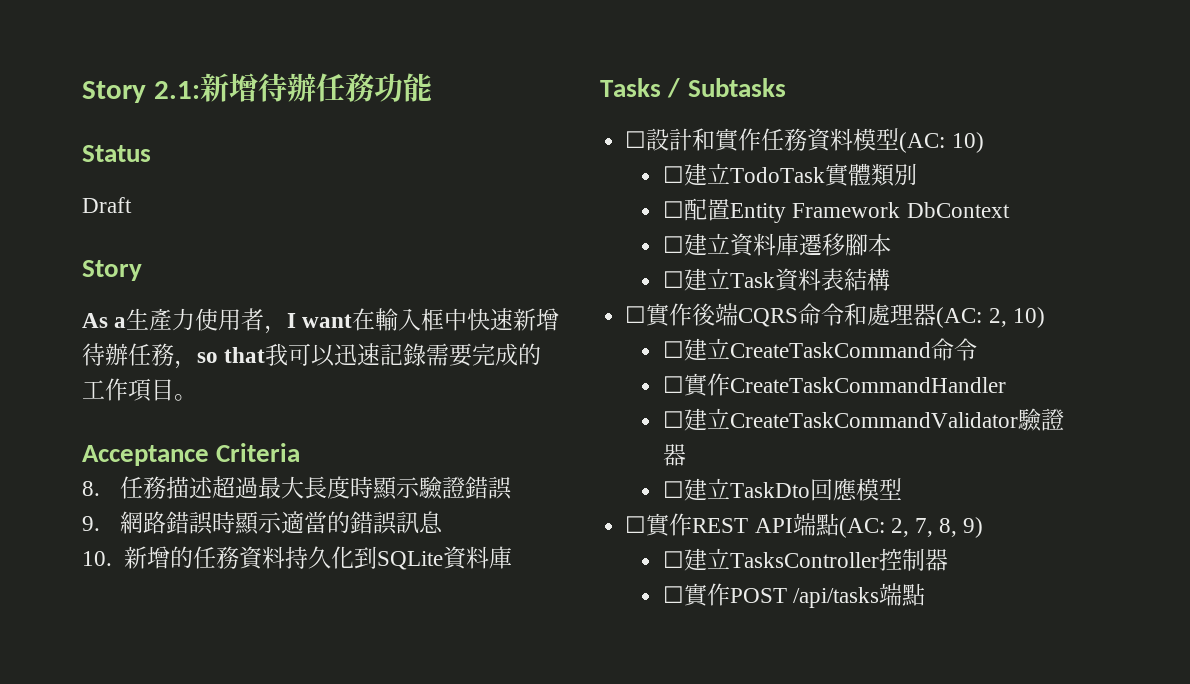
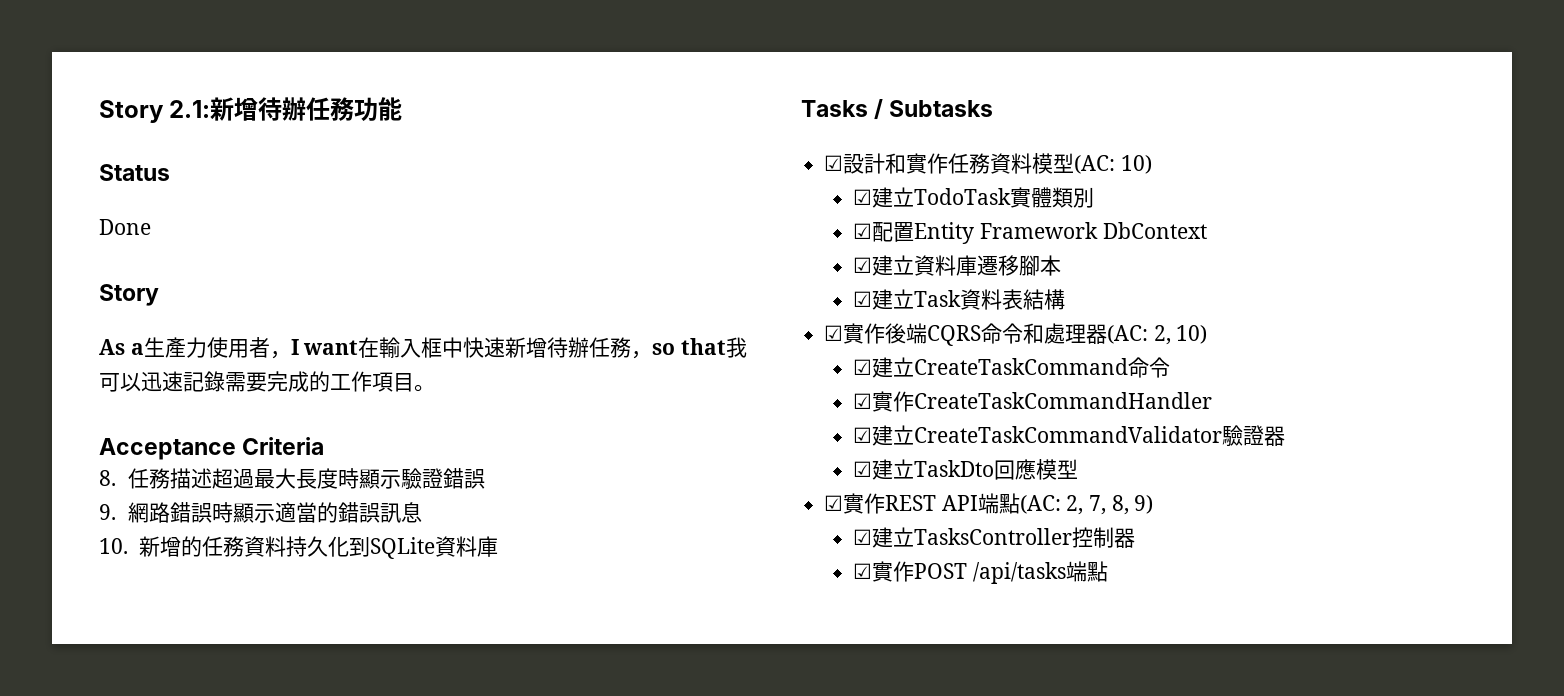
- Draft
+ Done
- ☐設計和實作任務資料模型(AC: 10)
+ ☑設計和實作任務資料模型(AC: 10)
- ☐建立TodoTask實體類別
+ ☑建立TodoTask實體類別
- ☐配置Entity Framework DbContext
+ ☑配置Entity Framework DbContext
- ☐建立資料庫遷移腳本
+ ☑建立資料庫遷移腳本
- ☐建立Task資料表結構
+ ☑建立Task資料表結構
- ☐實作後端CQRS命令和處理器(AC: 2, 10)
+ ☑實作後端CQRS命令和處理器(AC: 2, 10)
- ☐建立CreateTaskCommand命令
+ ☑建立CreateTaskCommand命令
- ☐實作CreateTaskCommandHandler
+ ☑實作CreateTaskCommandHandler
- ☐建立CreateTaskCommandValidator驗證器
+ ☑建立CreateTaskCommandValidator驗證器
- ☐建立TaskDto回應模型
+ ☑建立TaskDto回應模型
- ☐實作REST API端點(AC: 2, 7, 8, 9)
+ ☑實作REST API端點(AC: 2, 7, 8, 9)
- ☐建立TasksController控制器
+ ☑建立TasksController控制器
- ☐實作POST /api/tasks端點
+ ☑實作POST /api/tasks端點

